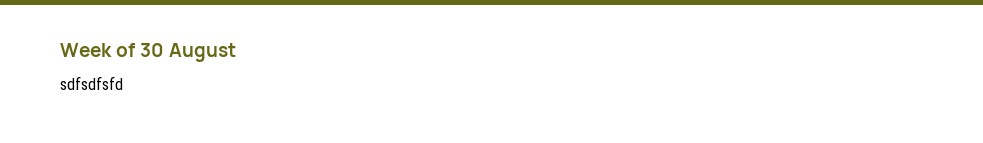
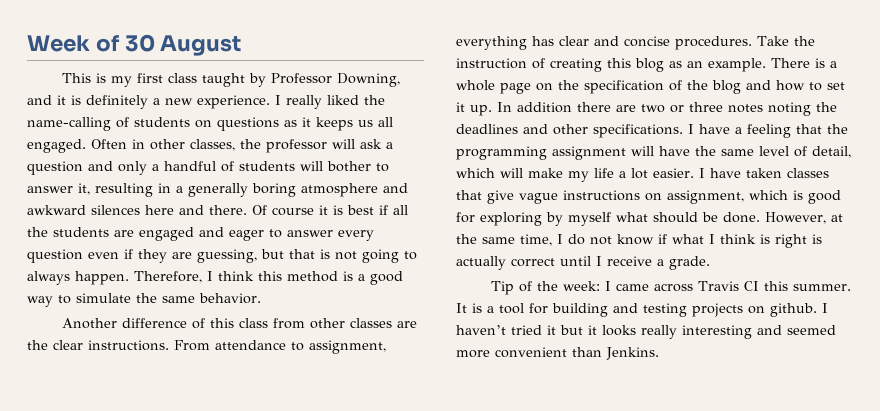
- sdfsdfsfd
+ This is my first class taught by Professor Downing, and it is definitely a new experience. I really liked the name-calling of students on questions as it keeps us all engaged. Often in other classes, the professor will ask a question and only a handful of students will bother to answer it, resulting in a generally boring atmosphere and awkward silences here and there. Of course it is best if all the students are engaged and eager to answer every question even if they are guessing, but that is not going to always happen. Therefore, I think this method is a good way to simulate the same behavior.
+ Another difference of this class from other classes are the clear instructions. From attendance to assignment, everything has clear and concise procedures. Take the instruction of creating this blog as an example. There is a whole page on the specification of the blog and how to set it up. In addition there are two or three notes noting the deadlines and other specifications. I have a feeling that the programming assignment will have the same level of detail, which will make my life a lot easier. I have taken classes that give vague instructions on assignment, which is good for exploring by myself what should be done. However, at the same time, I do not know if what I think is right is actually correct until I receive a grade.
+ Tip of the week: I came across Travis CI this summer. It is a tool for building and testing projects on github. I haven’t tried it but it looks really interesting and seemed more convenient than Jenkins.

